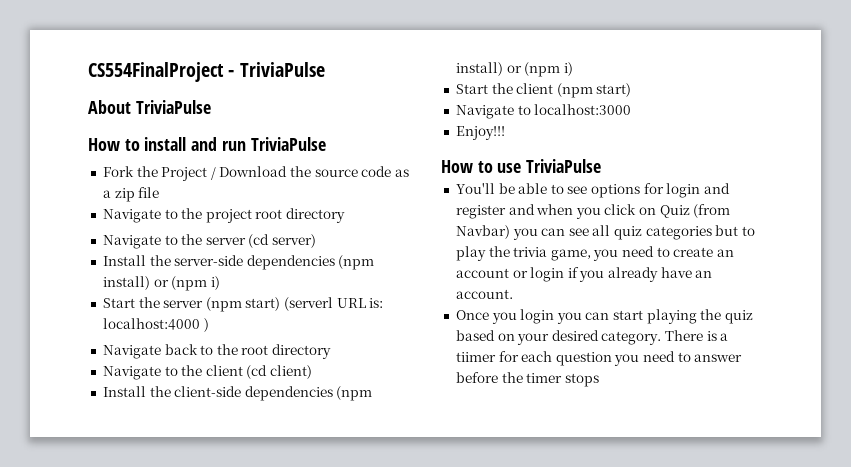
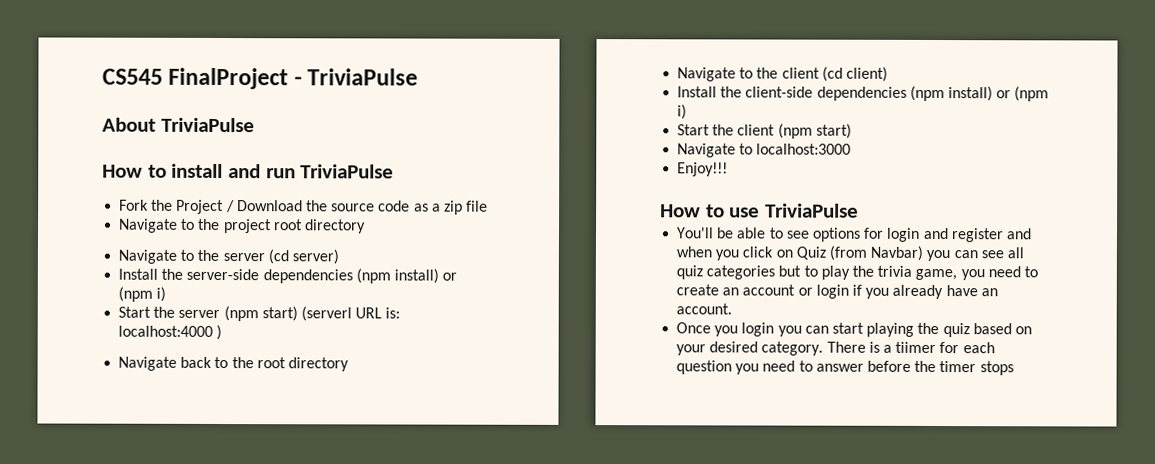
- CS554FinalProject - TriviaPulse
+ CS545 FinalProject - TriviaPulse

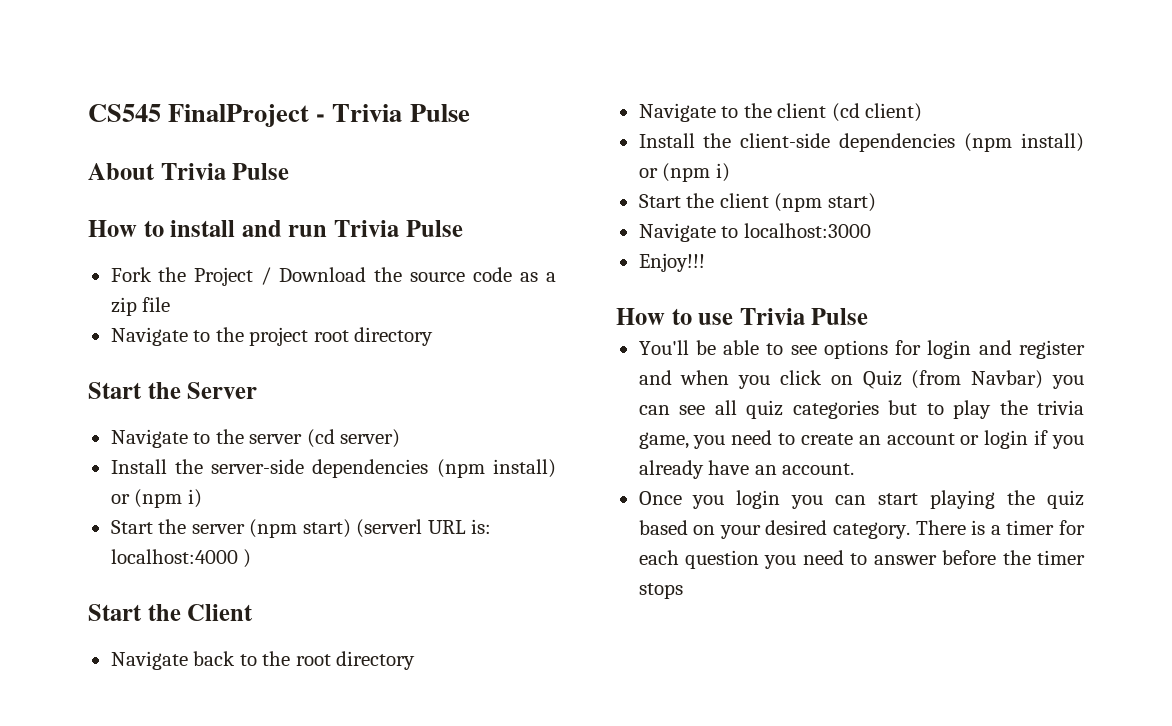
- CS545 FinalProject - TriviaPulse
+ CS545 FinalProject - Trivia Pulse
- About TriviaPulse
+ About Trivia Pulse
- How to install and run TriviaPulse
+ How to install and run Trivia Pulse
+ Start the Server
+ Start the Client
- How to use TriviaPulse
+ How to use Trivia Pulse
- There is a tiimer for each question you need to answer before the timer stops
+ There is a timer for each question you need to answer before the timer stops

